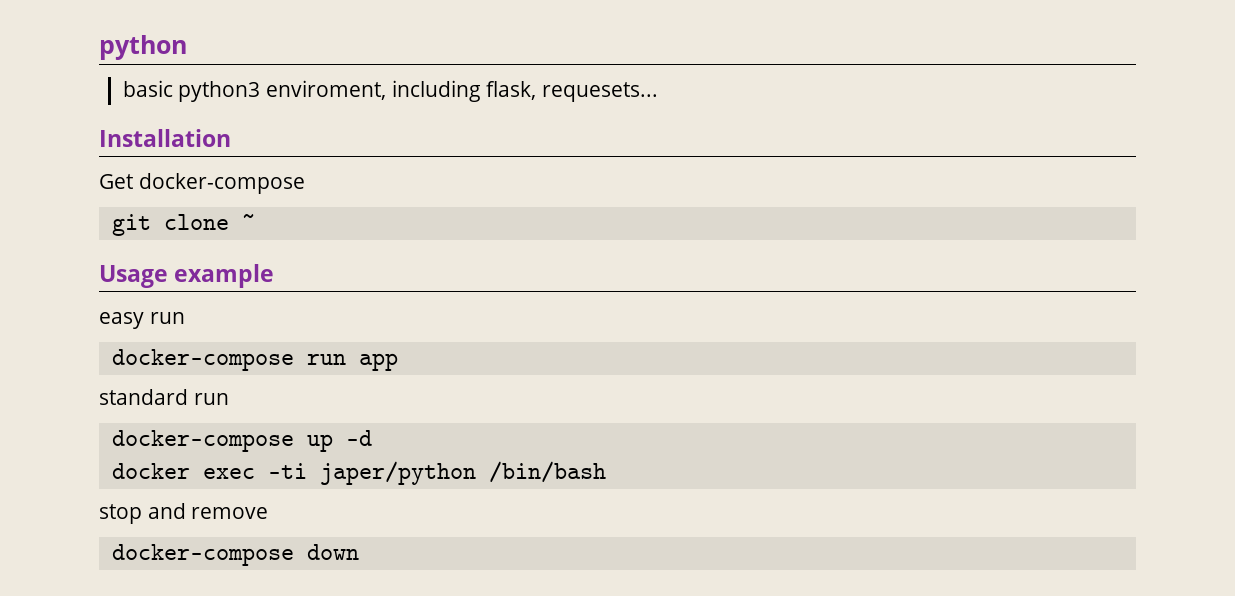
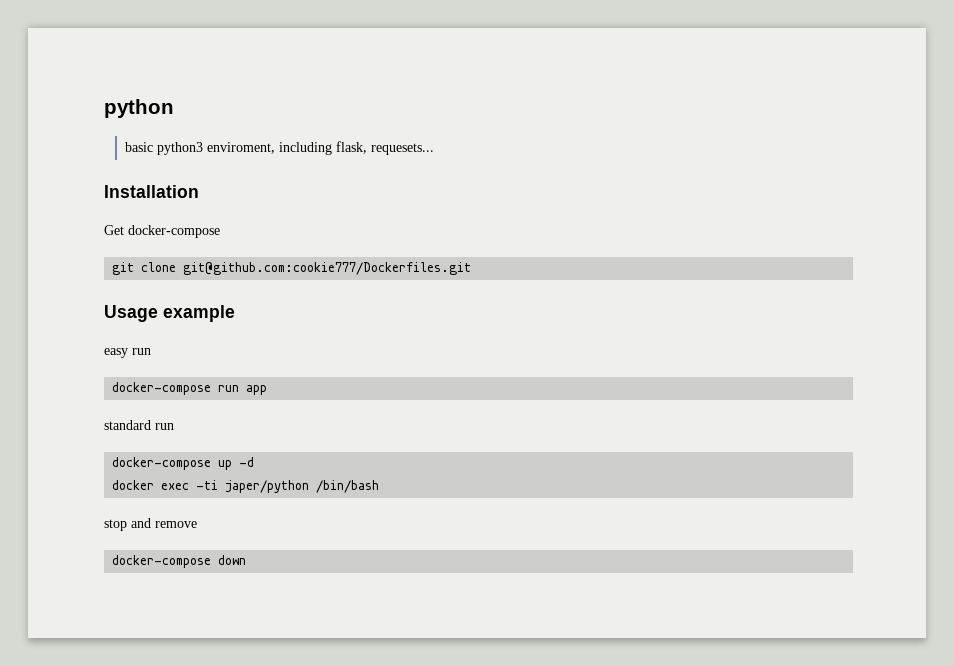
- git clone ~
+ git clone git@github.com:cookie777/Dockerfiles.git

